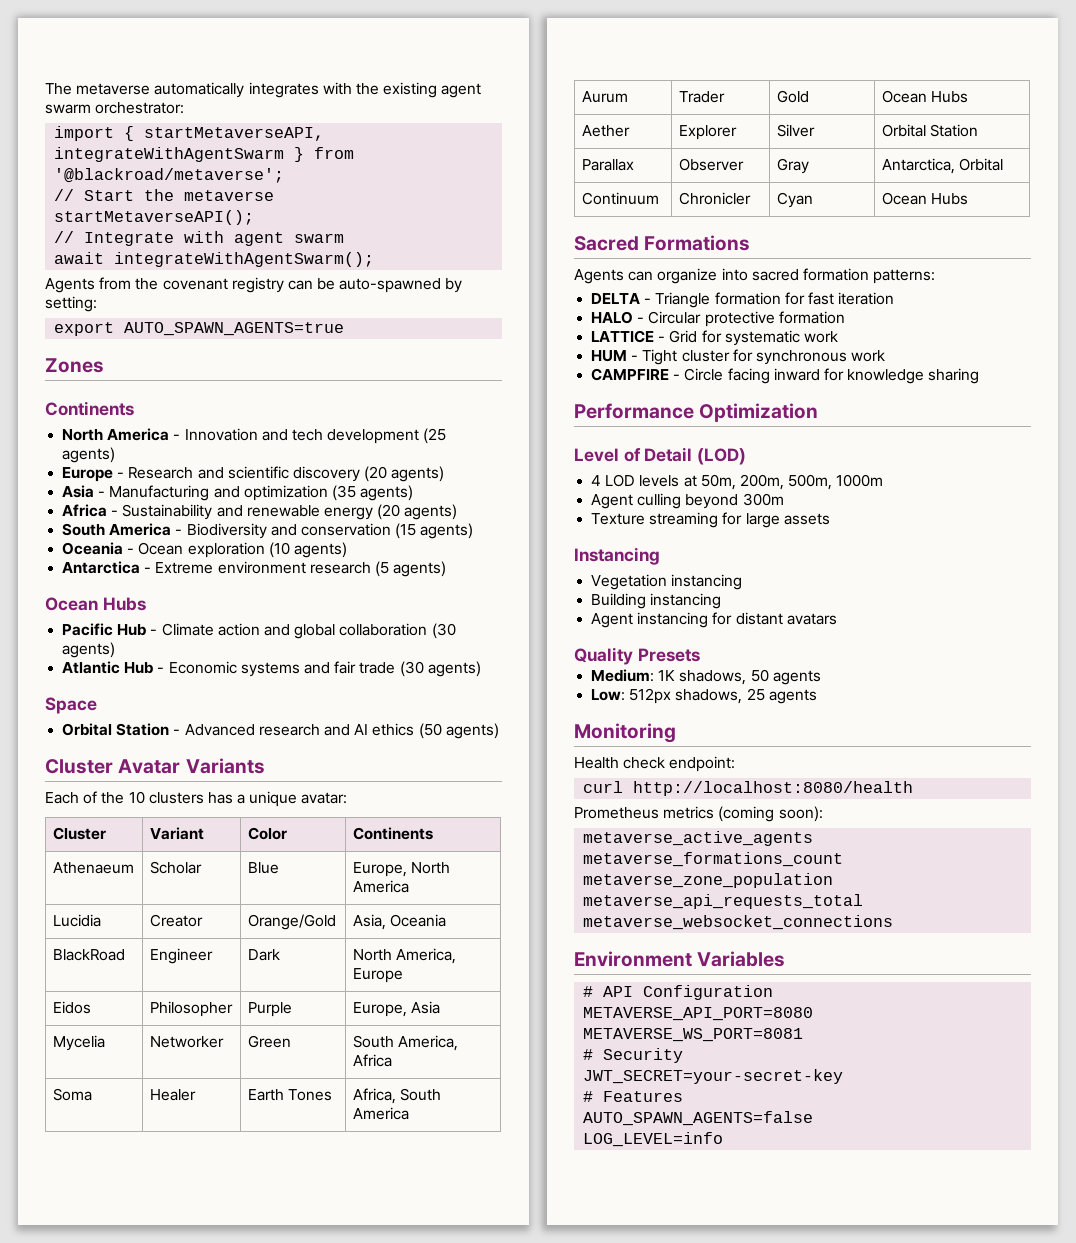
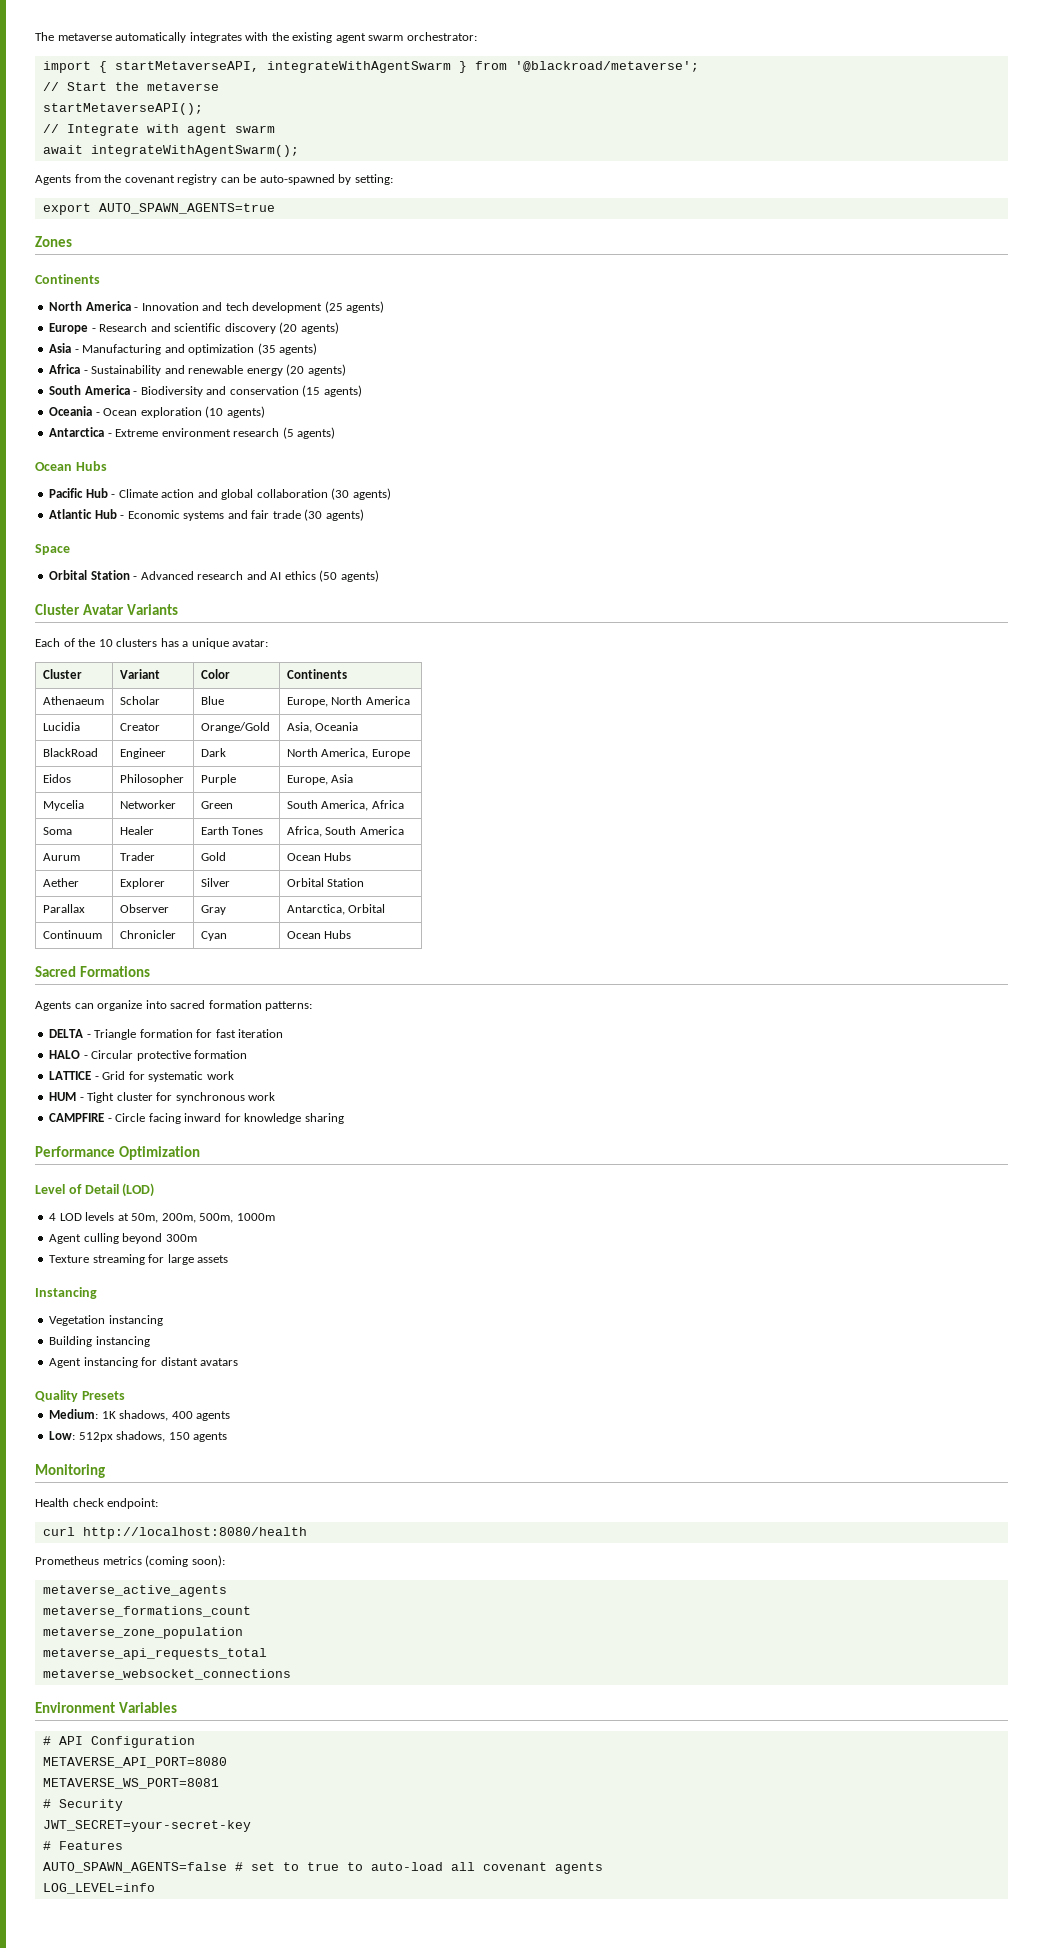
- Medium: 1K shadows, 50 agents
+ Medium: 1K shadows, 400 agents
- Low: 512px shadows, 25 agents
+ Low: 512px shadows, 150 agents
- AUTO_SPAWN_AGENTS=false
+ AUTO_SPAWN_AGENTS=false # set to true to auto-load all covenant agents

